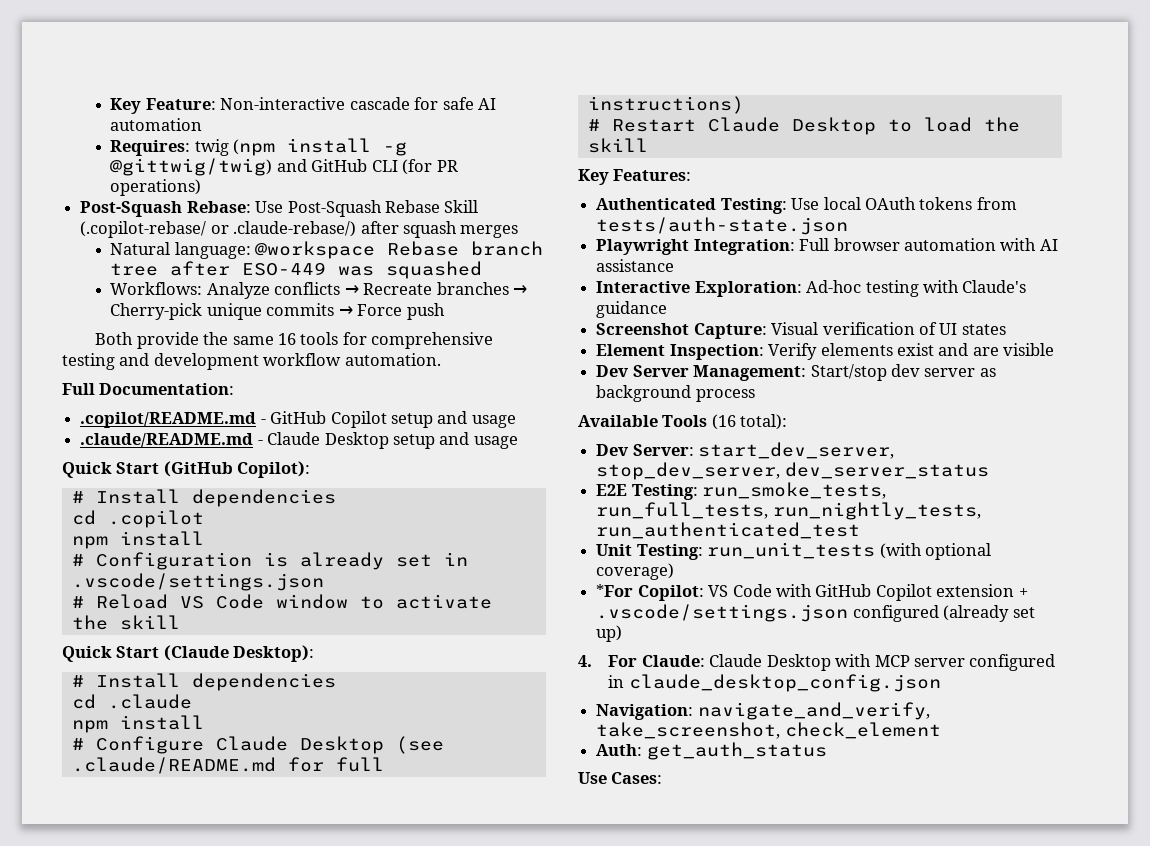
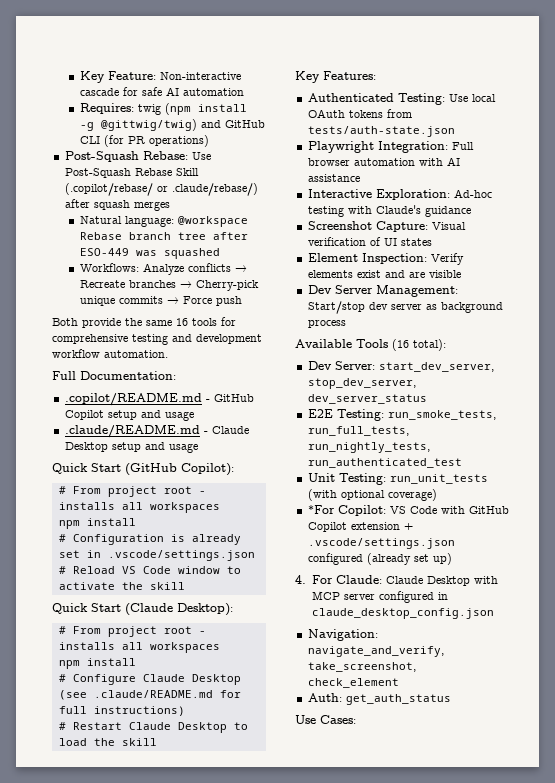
- Post-Squash Rebase: Use Post-Squash Rebase Skill (.copilot-rebase/ or .claude-rebase/) after squash merges
+ Post-Squash Rebase: Use Post-Squash Rebase Skill (.copilot/rebase/ or .claude/rebase/) after squash merges
  Quick Start (GitHub Copilot):
- # Install dependencies
- cd .copilot
+ # From project root - installs all workspaces
  Quick Start (Claude Desktop):
- # Install dependencies
- cd .claude
+ # From project root - installs all workspaces

